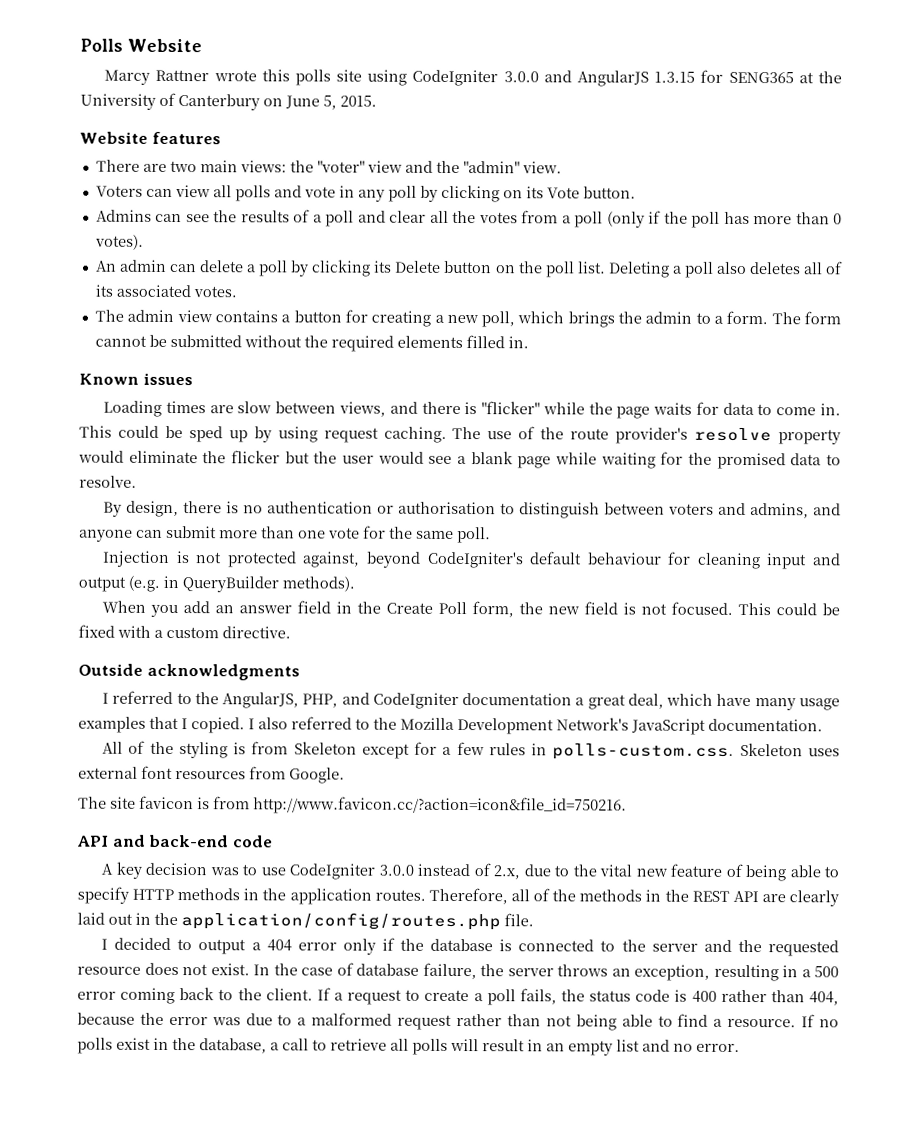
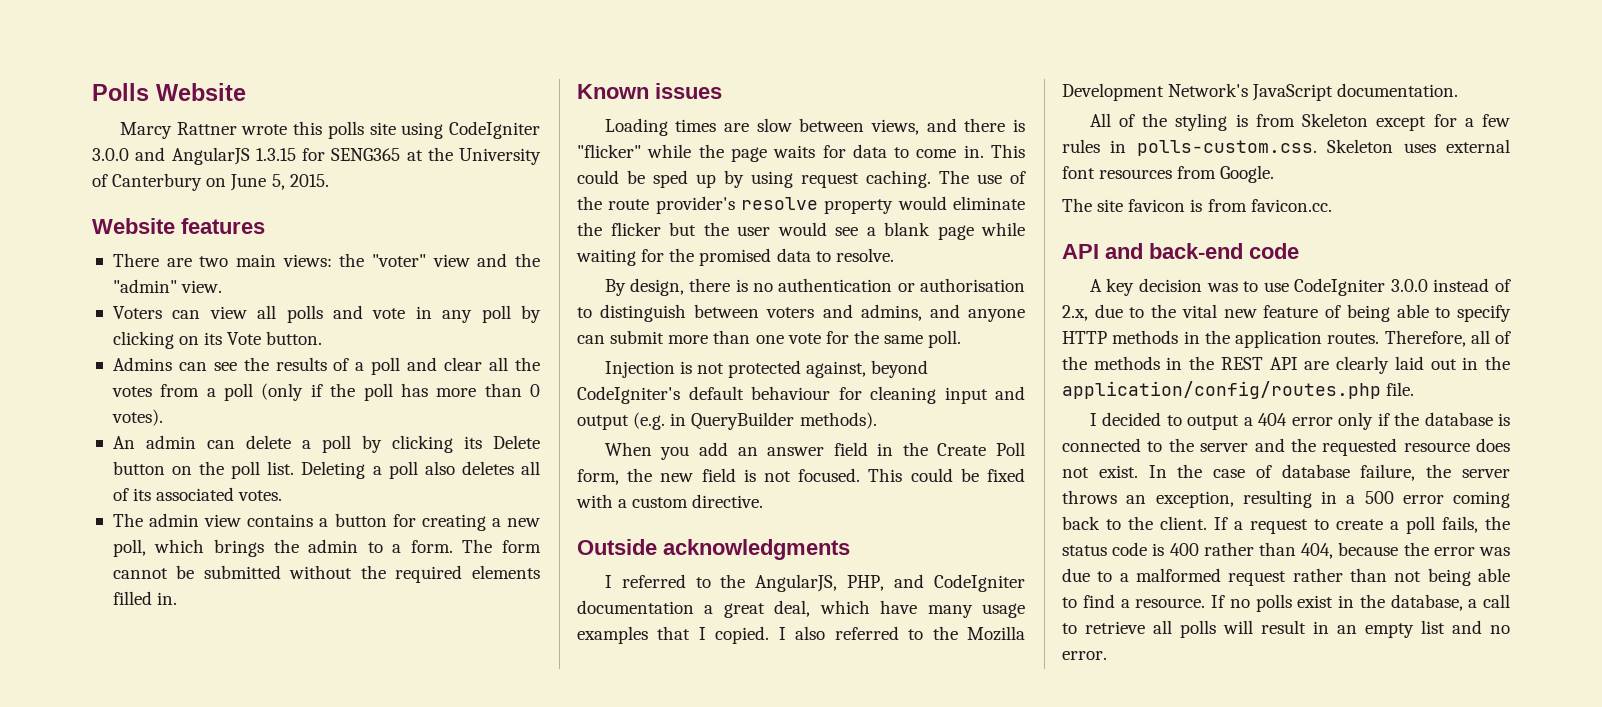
- The site favicon is from http://www.favicon.cc/?action=icon&file_id=750216.
+ The site favicon is from favicon.cc.

